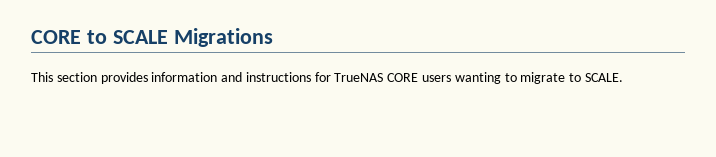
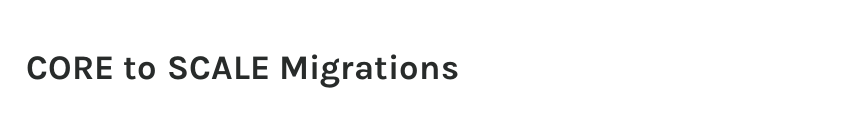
- This section provides information and instructions for TrueNAS CORE users wanting to migrate to SCALE.

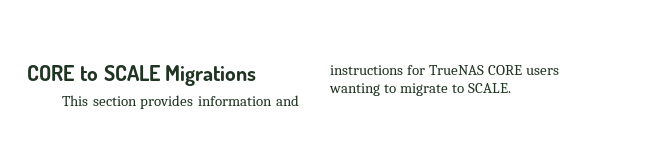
+ This section provides information and instructions for TrueNAS CORE users wanting to migrate to SCALE.

